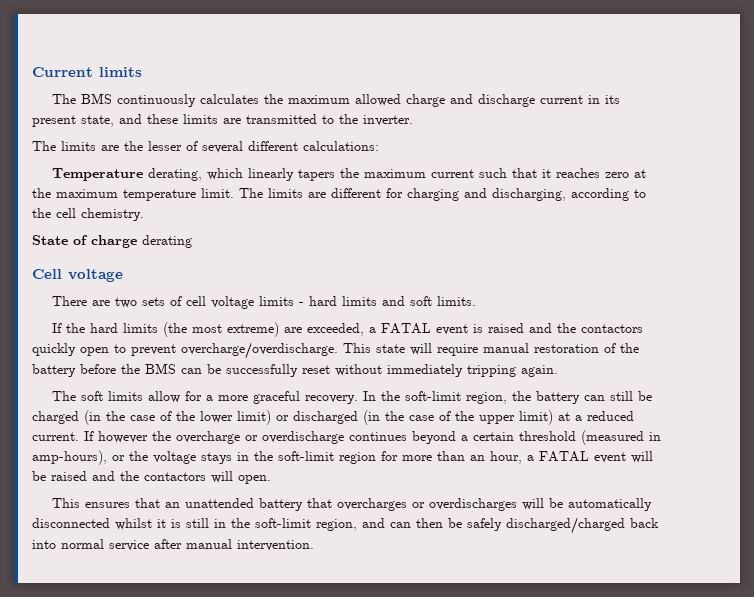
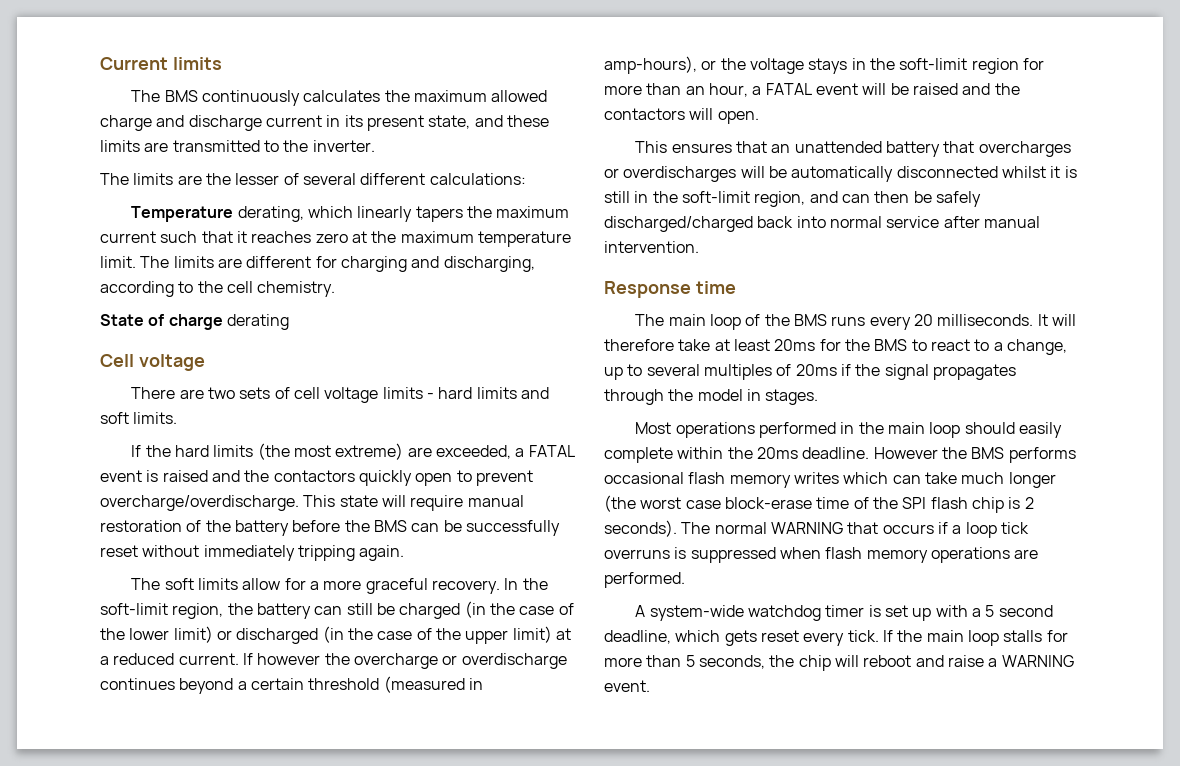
+ Response time
+ The main loop of the BMS runs every 20 milliseconds. It will therefore take at least 20ms for the BMS to react to a change, up to several multiples of 20ms if the signal propagates through the model in stages.
+ Most operations performed in the main loop should easily complete within the 20ms deadline. However the BMS performs occasional flash memory writes which can take much longer (the worst case block-erase time of the SPI flash chip is 2 seconds). The normal WARNING that occurs if a loop tick overruns is suppressed when flash memory operations are performed.
+ A system-wide watchdog timer is set up with a 5 second deadline, which gets reset every tick. If the main loop stalls for more than 5 seconds, the chip will reboot and raise a WARNING event.

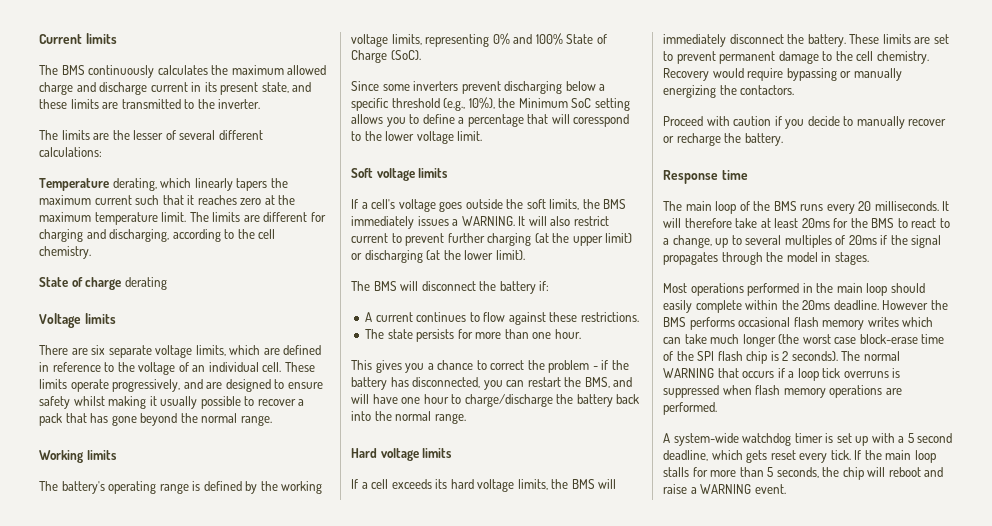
- Cell voltage
+ Voltage limits
- There are two sets of cell voltage limits - hard limits and soft limits.
- If the hard limits (the most extreme) are exceeded, a FATAL event is raised and the contactors quickly open to prevent overcharge/overdischarge. This state will require manual restoration of the battery before the BMS can be successfully reset without immediately tripping again.
- The soft limits allow for a more graceful recovery. In the soft-limit region, the battery can still be charged (in the case of the lower limit) or discharged (in the case of the upper limit) at a reduced current. If however the overcharge or overdischarge continues beyond a certain threshold (measured in amp-hours), or the voltage stays in the soft-limit region for more than an hour, a FATAL event will be raised and the contactors will open.
- This ensures that an unattended battery that overcharges or overdischarges will be automatically disconnected whilst it is still in the soft-limit region, and can then be safely discharged/charged back into normal service after manual intervention.
+ There are six separate voltage limits, which are defined in reference to the voltage of an individual cell. These limits operate progressively, and are designed to ensure safety whilst making it usually possible to recover a pack that has gone beyond the normal range.
+ Working limits
+ The battery's operating range is defined by the working voltage limits, representing 0% and 100% State of Charge (SoC).
+ Since some inverters prevent discharging below a specific threshold (e.g., 10%), the Minimum SoC setting allows you to define a percentage that will coresspond to the lower voltage limit.
+ Soft voltage limits
+ If a cell's voltage goes outside the soft limits, the BMS immediately issues a WARNING. It will also restrict current to prevent further charging (at the upper limit) or discharging (at the lower limit).
+ The BMS will disconnect the battery if:
+ A current continues to flow against these restrictions.
+ The state persists for more than one hour.
+ This gives you a chance to correct the problem - if the battery has disconnected, you can restart the BMS, and will have one hour to charge/discharge the battery back into the normal range.
+ Hard voltage limits
+ If a cell exceeds its hard voltage limits, the BMS will immediately disconnect the battery. These limits are set to prevent permanent damage to the cell chemistry. Recovery would require bypassing or manually energizing the contactors.
+ Proceed with caution if you decide to manually recover or recharge the battery.

